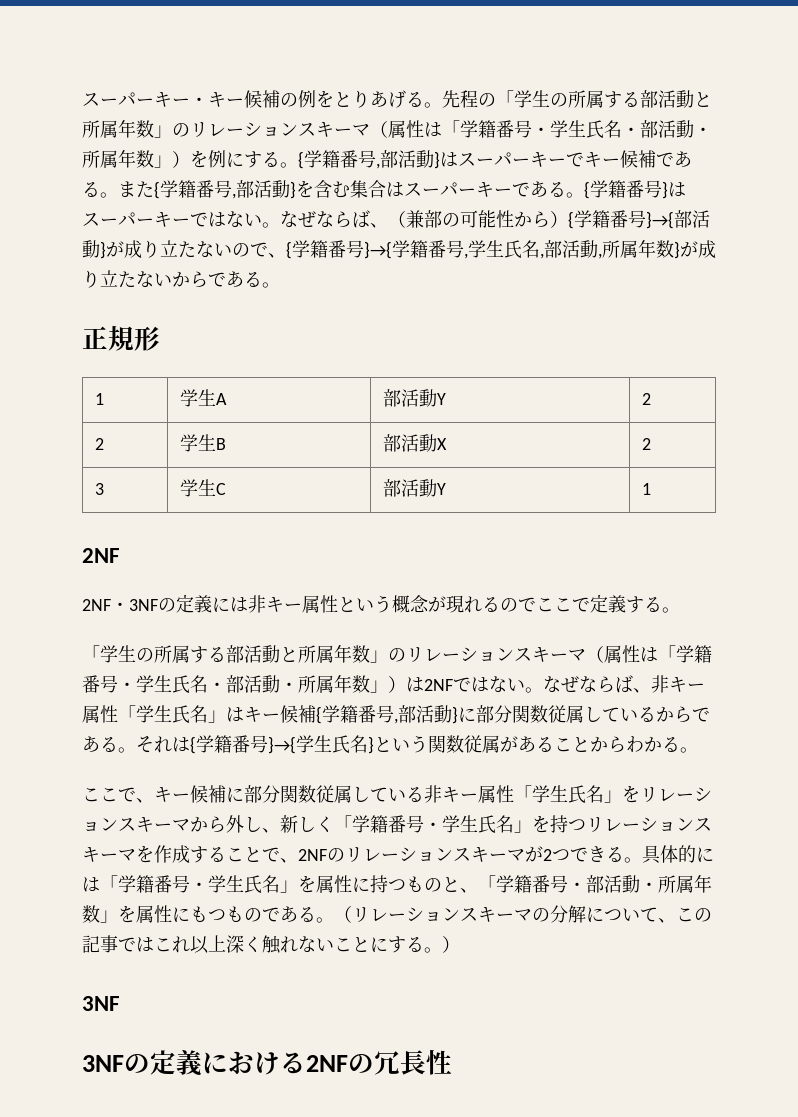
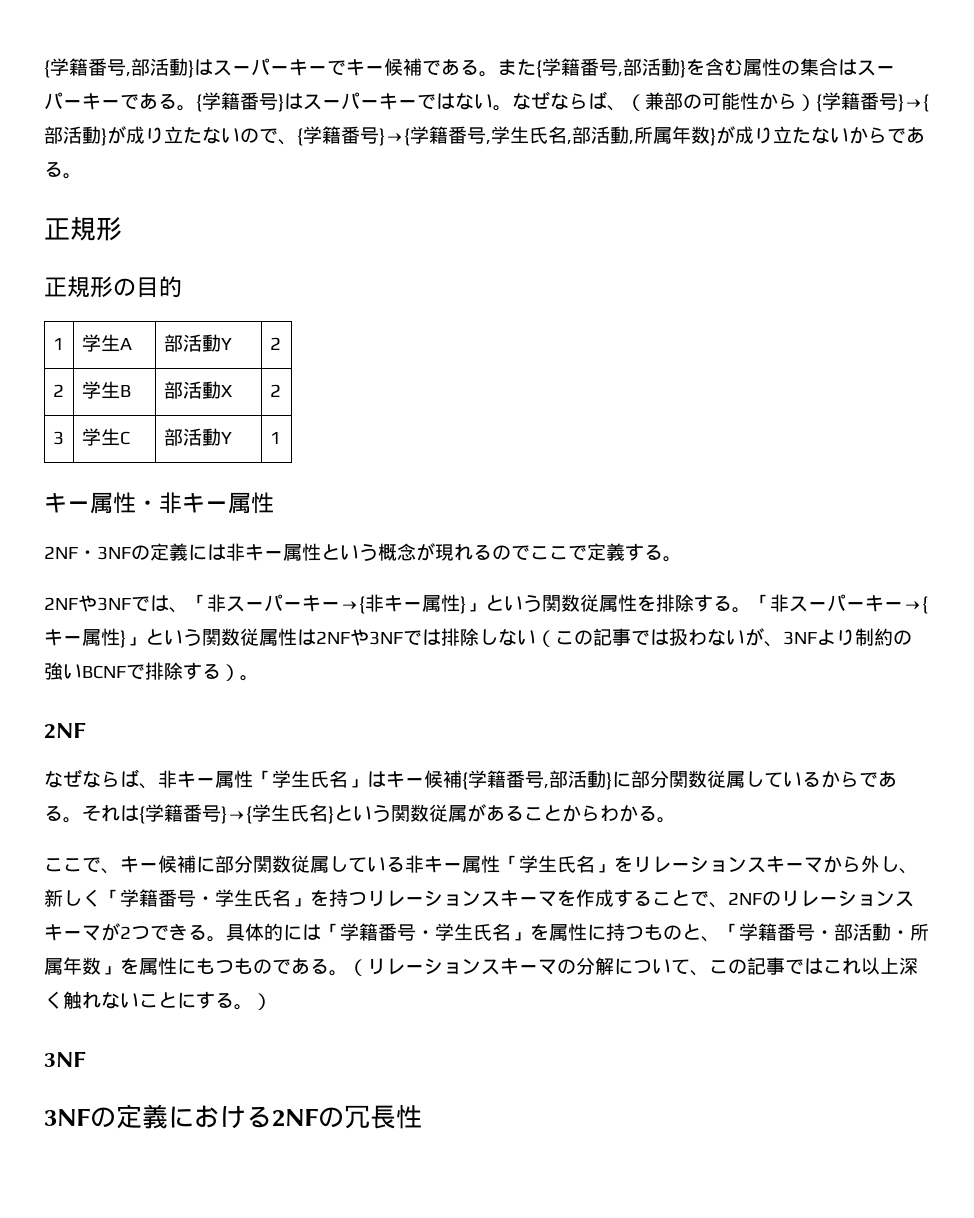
- スーパーキー・キー候補の例をとりあげる。先程の「学生の所属する部活動と所属年数」のリレーションスキーマ（属性は「学籍番号・学生氏名・部活動・所属年数」）を例にする。
- また{学籍番号,部活動}を含む集合はスーパーキーである。
+ また{学籍番号,部活動}を含む属性の集合はスーパーキーである。
+ 正規形の目的
  3 | 学生C | 部活動Y | 1
- 2NF
+ キー属性・非キー属性
- 「学生の所属する部活動と所属年数」のリレーションスキーマ（属性は「学籍番号・学生氏名・部活動・所属年数」）は2NFではない。なぜならば、非キー属性「学生氏名」はキー候補{学籍番号,部活動}に部分関数従属しているからである。
+ 2NFや3NFでは、「非スーパーキー→{非キー属性}」という関数従属性を排除する。「非スーパーキー→{キー属性}」という関数従属性は2NFや3NFでは排除しない（この記事では扱わないが、3NFより制約の強いBCNFで排除する）。
+ 2NF
+ なぜならば、非キー属性「学生氏名」はキー候補{学籍番号,部活動}に部分関数従属しているからである。

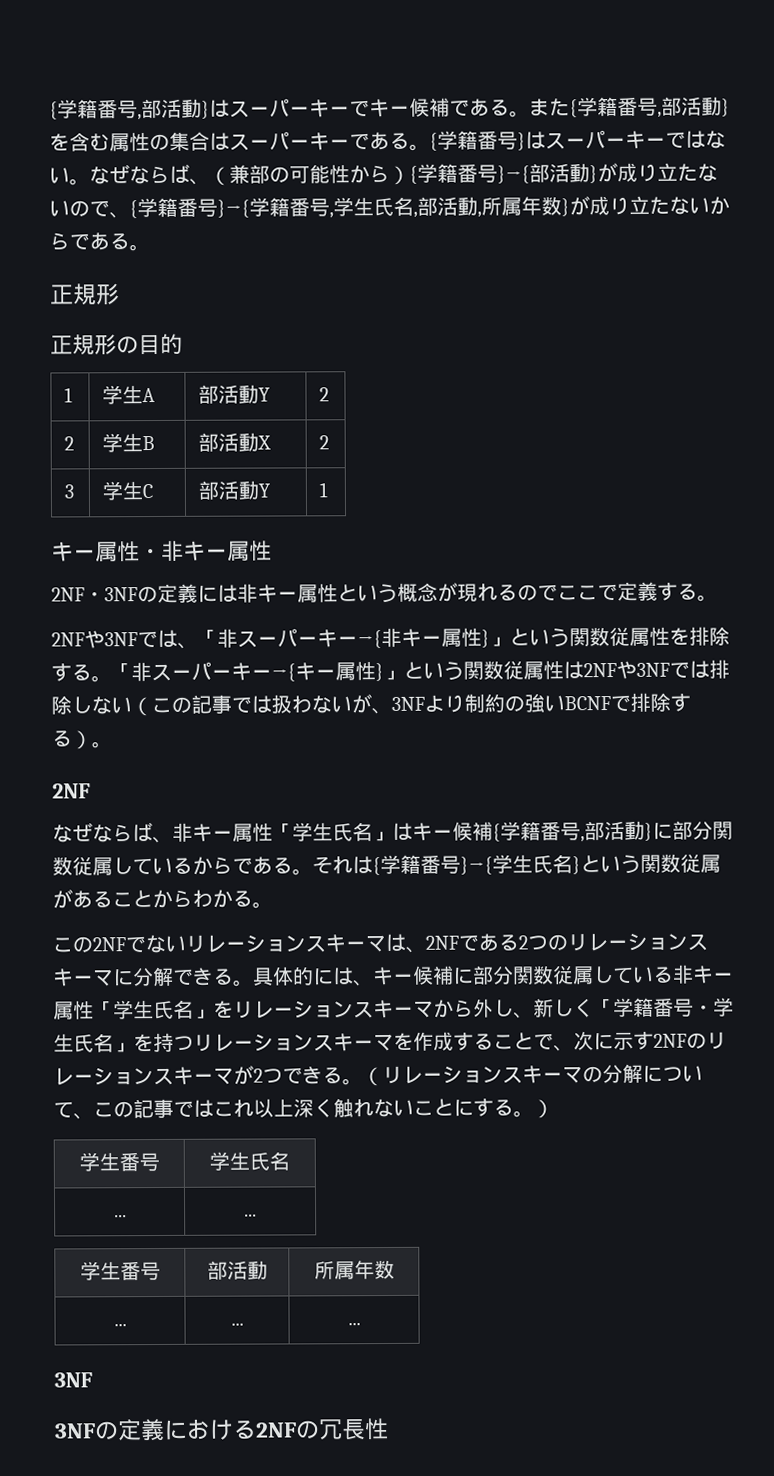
- ここで、キー候補に部分関数従属している非キー属性「学生氏名」をリレーションスキーマから外し、新しく「学籍番号・学生氏名」を持つリレーションスキーマを作成することで、2NFのリレーションスキーマが2つできる。
+ この2NFでないリレーションスキーマは、2NFである2つのリレーションスキーマに分解できる。具体的には、キー候補に部分関数従属している非キー属性「学生氏名」をリレーションスキーマから外し、新しく「学籍番号・学生氏名」を持つリレーションスキーマを作成することで、次に示す2NFのリレーションスキーマが2つできる。
- 具体的には「学籍番号・学生氏名」を属性に持つものと、「学籍番号・部活動・所属年数」を属性にもつものである。
+ 学生番号 | 学生氏名
+ ... | ...
+ 学生番号 | 部活動 | 所属年数
+ ... | ... | ...

